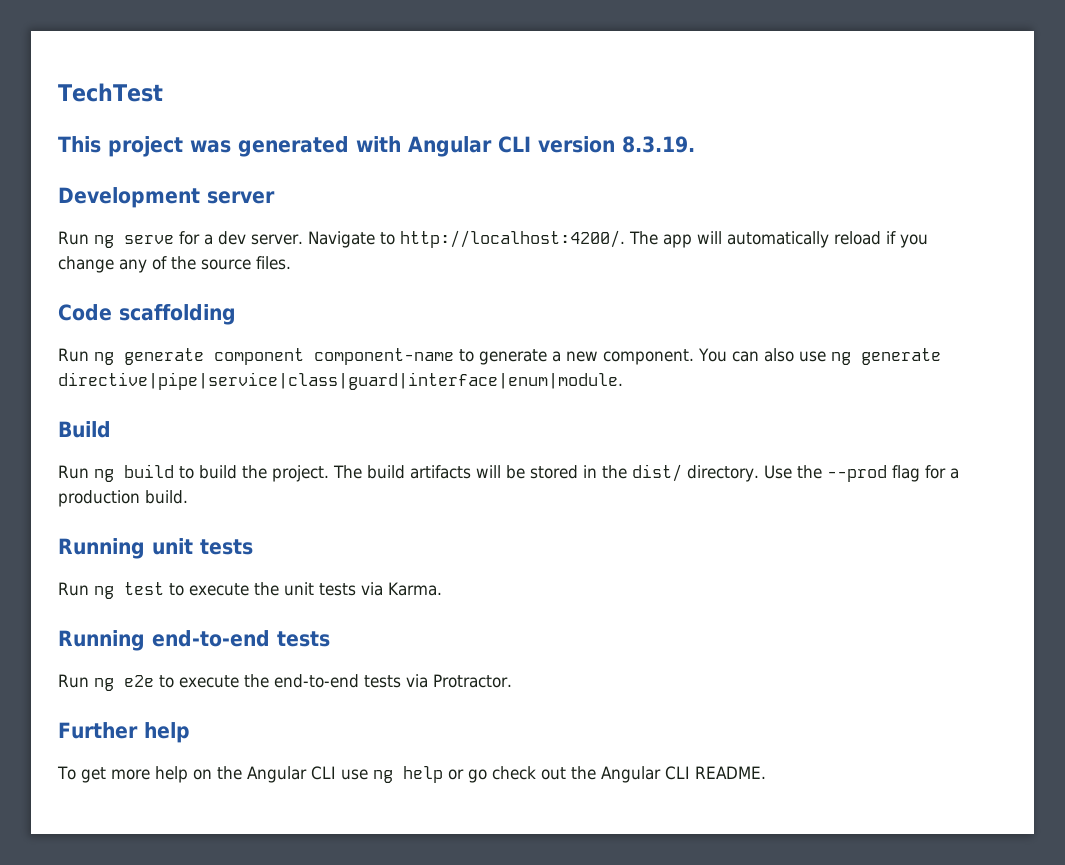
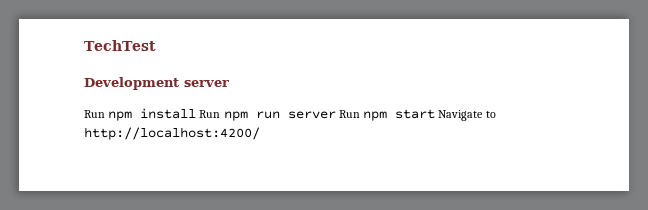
- This project was generated with Angular CLI version 8.3.19.
  Development server
- Run ng serve for a dev server. Navigate to http://localhost:4200/. The app will automatically reload if you change any of the source files.
- Code scaffolding
- Run ng generate component component-name to generate a new component. You can also use ng generate directive|pipe|service|class|guard|interface|enum|module.
- Build
- Run ng build to build the project. The build artifacts will be stored in the dist/ directory. Use the --prod flag for a production build.
- Running unit tests
- Run ng test to execute the unit tests via Karma.
- Running end-to-end tests
- Run ng e2e to execute the end-to-end tests via Protractor.
- Further help
- To get more help on the Angular CLI use ng help or go check out the Angular CLI README.
+ Run npm install Run npm run server Run npm start Navigate to http://localhost:4200/

